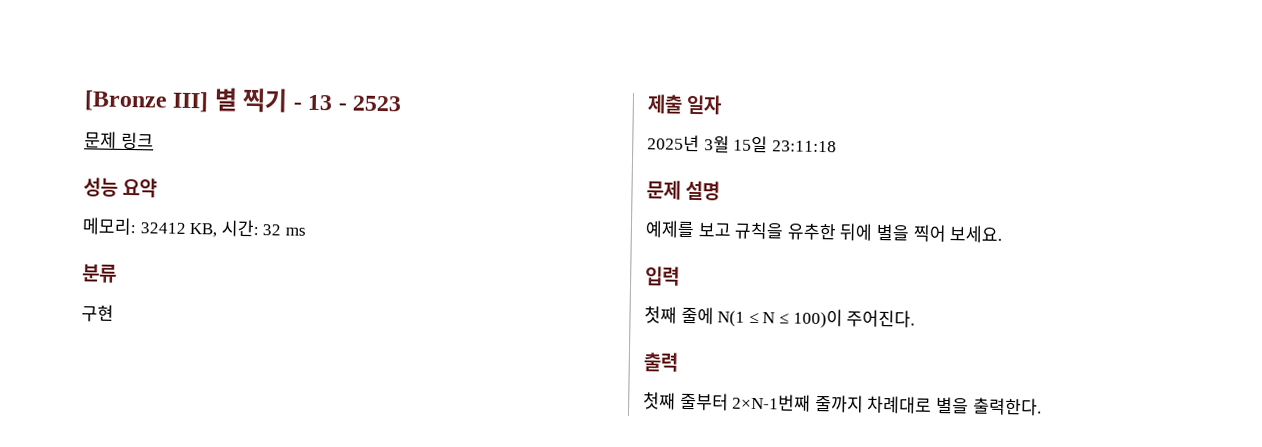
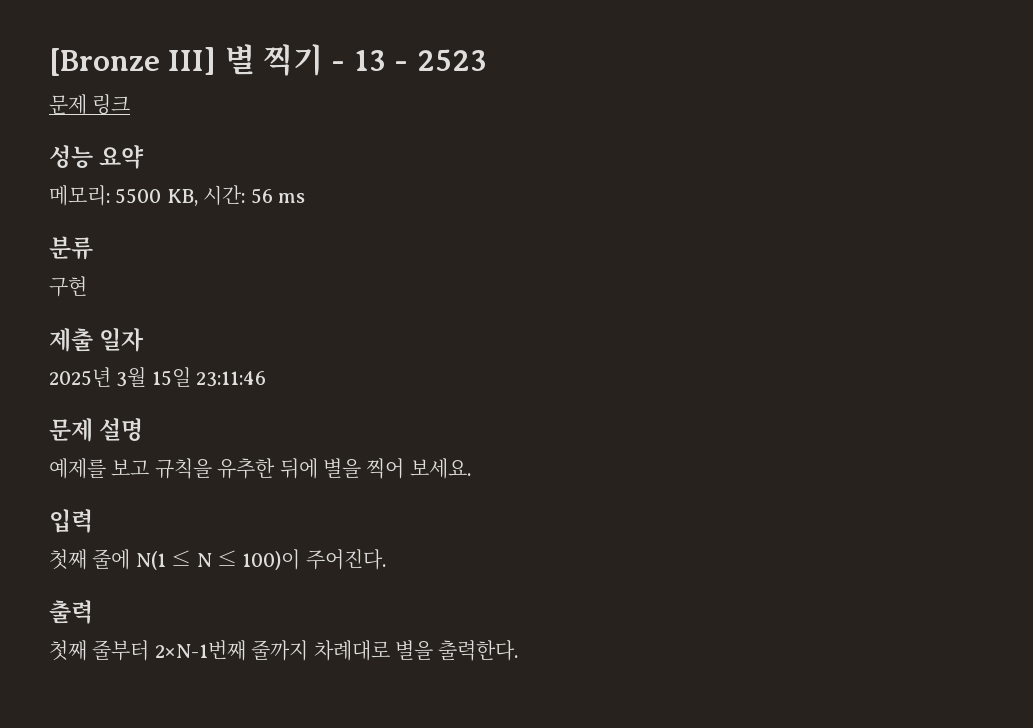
- 메모리: 32412 KB, 시간: 32 ms
+ 메모리: 5500 KB, 시간: 56 ms
- 2025년 3월 15일 23:11:18
+ 2025년 3월 15일 23:11:46

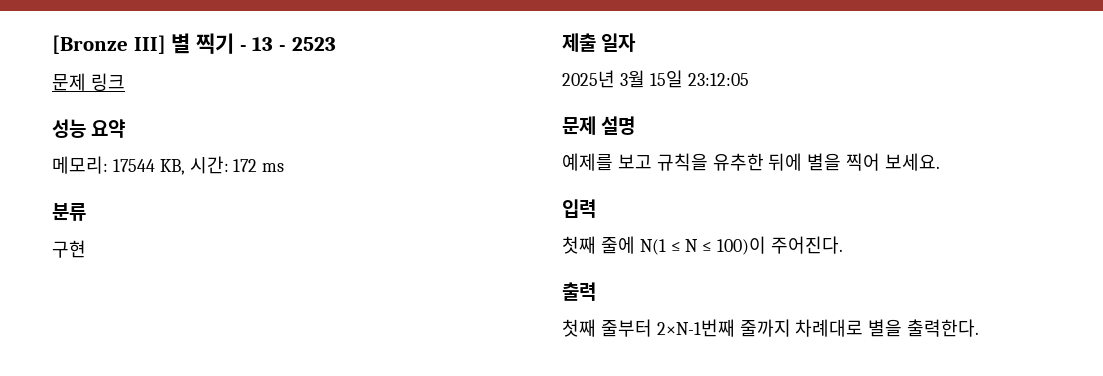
- 메모리: 5500 KB, 시간: 56 ms
+ 메모리: 17544 KB, 시간: 172 ms
- 2025년 3월 15일 23:11:46
+ 2025년 3월 15일 23:12:05

